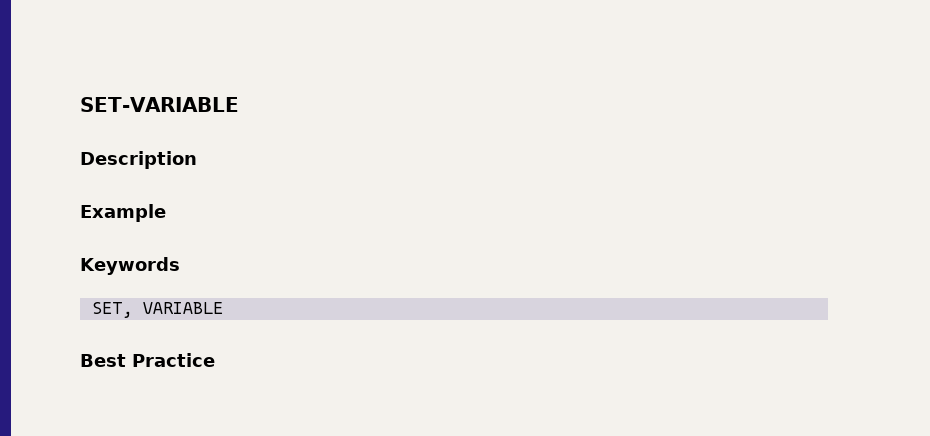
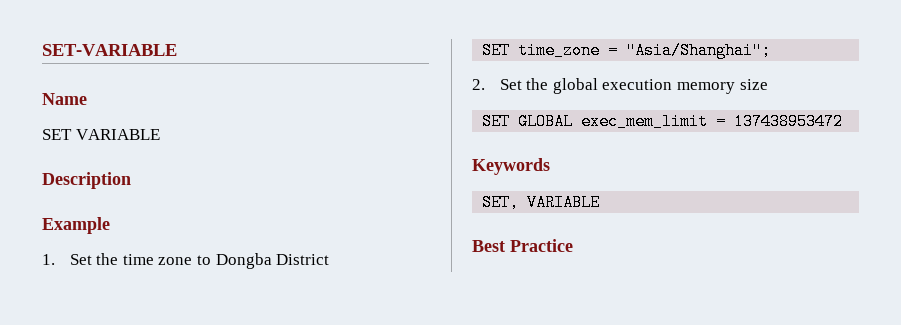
+ Name
+ SET VARIABLE
+ 1. Set the time zone to Dongba District
+ SET time_zone = "Asia/Shanghai";
+ 2. Set the global execution memory size
+ SET GLOBAL exec_mem_limit = 137438953472

